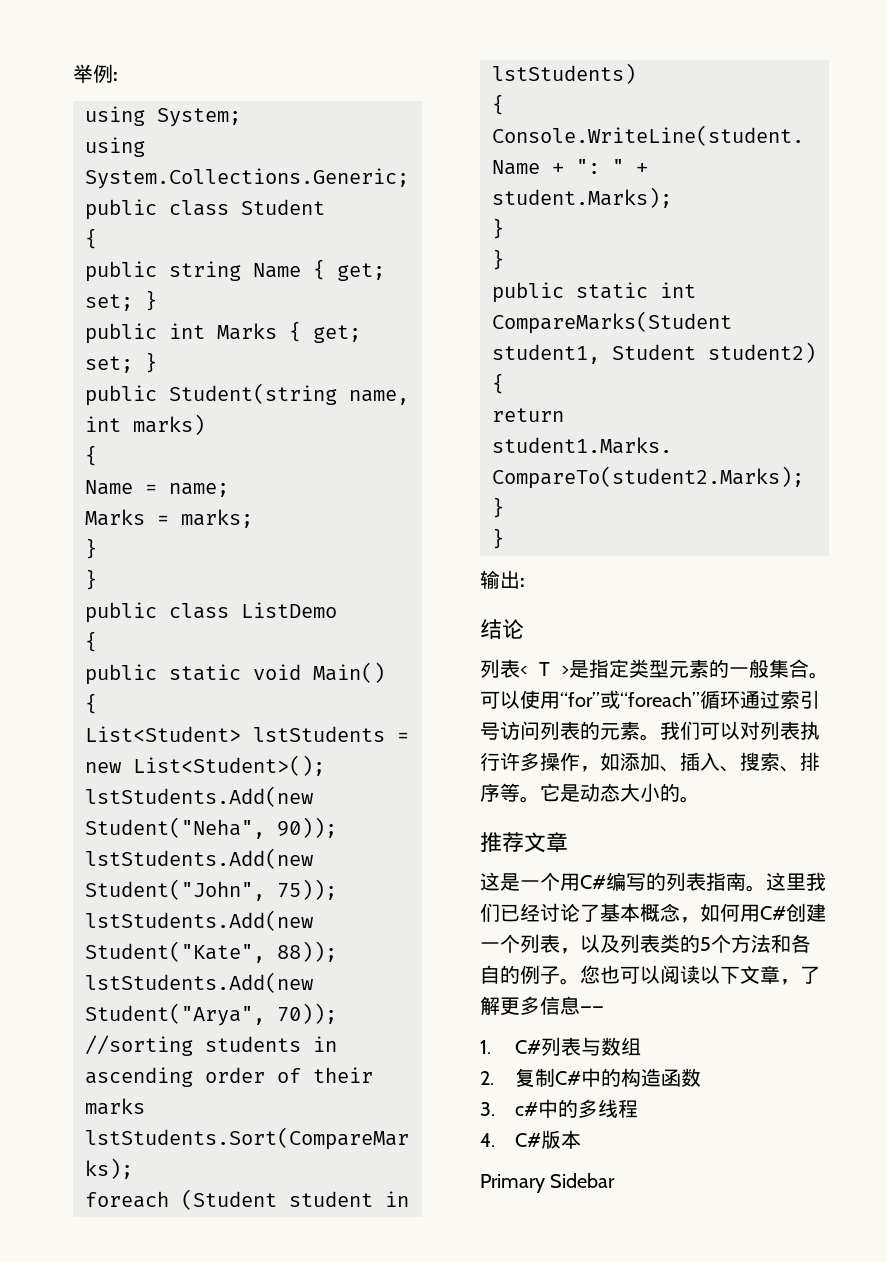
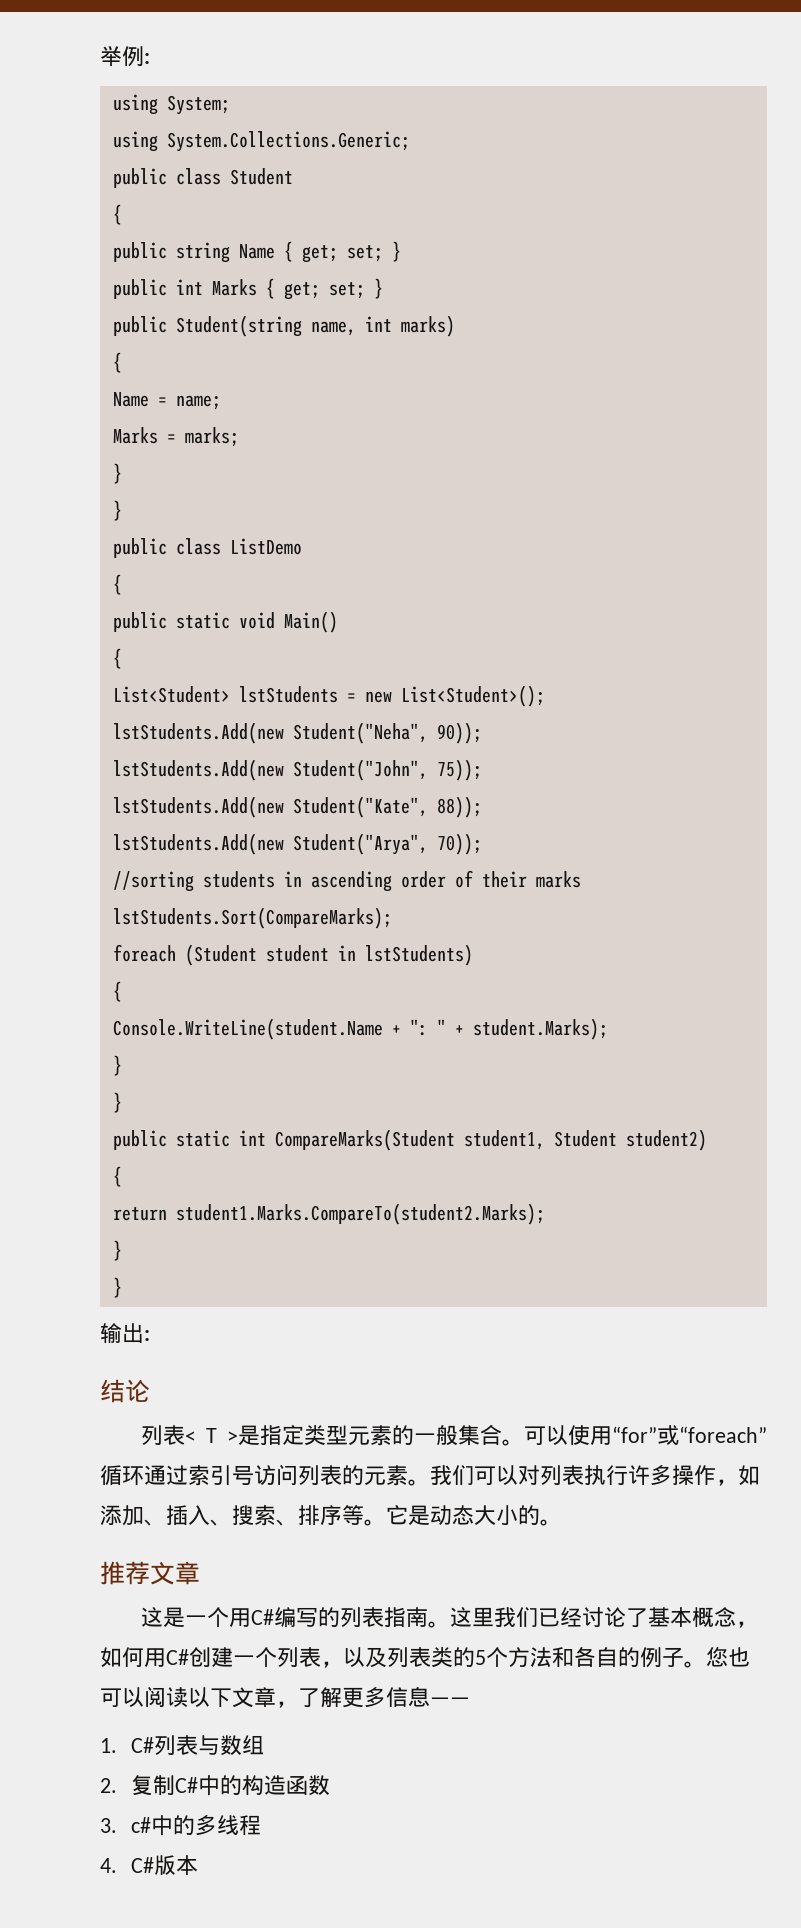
- Primary Sidebar

